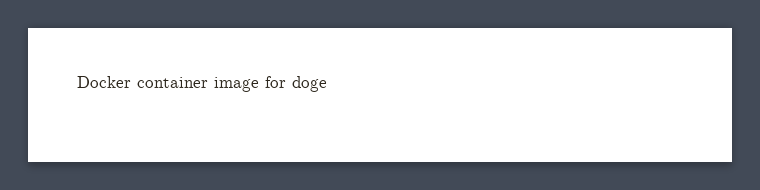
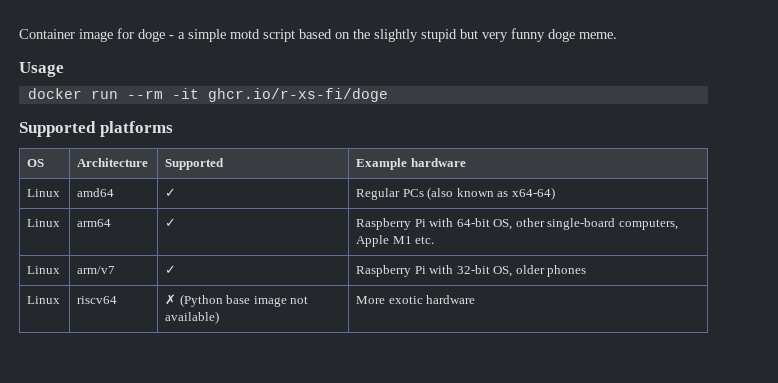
- Docker container image for doge
+ Container image for doge - a simple motd script based on the slightly stupid but very funny doge meme.
+ Usage
+ docker run --rm -it ghcr.io/r-xs-fi/doge
+ Supported platforms
+ OS | Architecture | Supported | Example hardware
+ Linux | amd64 | ✓ | Regular PCs (also known as x64-64)
+ Linux | arm64 | ✓ | Raspberry Pi with 64-bit OS, other single-board computers, Apple M1 etc.
+ Linux | arm/v7 | ✓ | Raspberry Pi with 32-bit OS, older phones
+ Linux | riscv64 | ✗ (Python base image not available) | More exotic hardware

